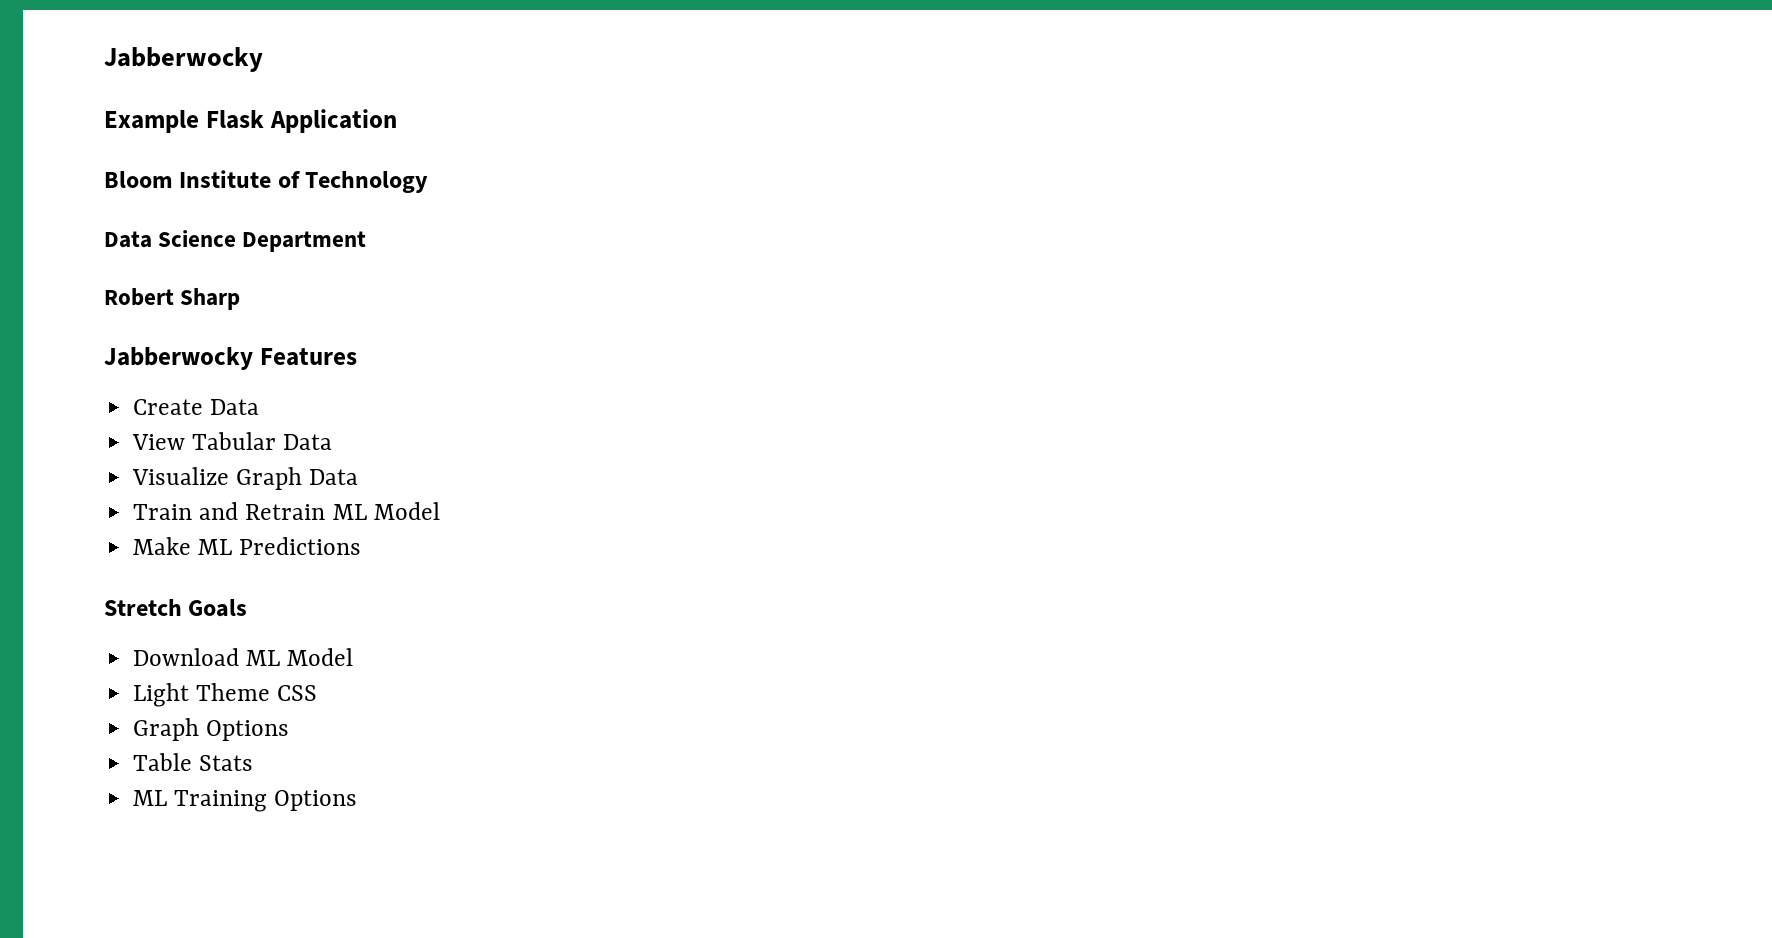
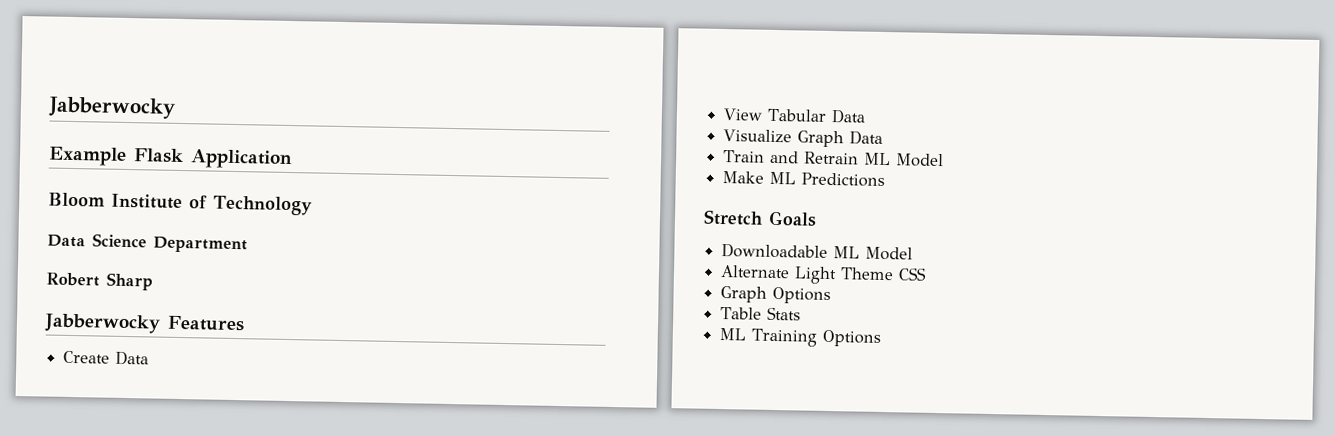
- Download ML Model
- Light Theme CSS
+ Downloadable ML Model
+ Alternate Light Theme CSS

